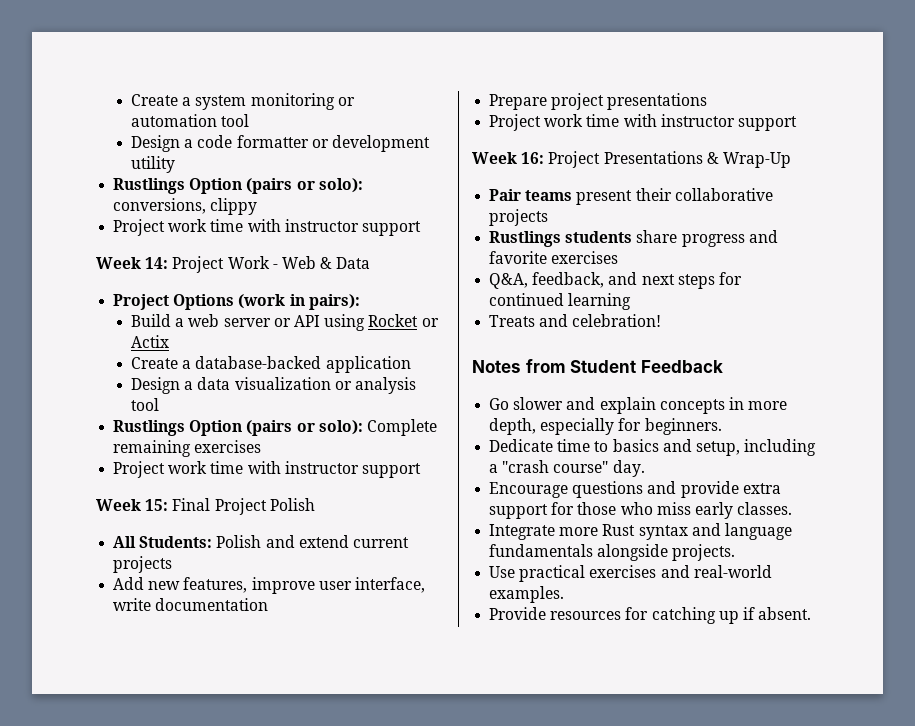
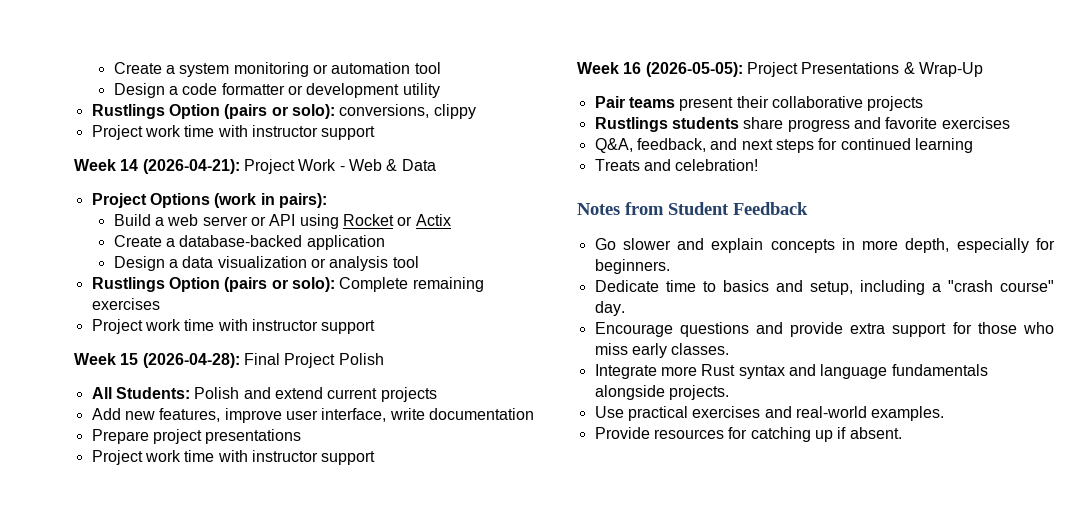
- Week 14: Project Work - Web & Data
+ Week 14 (2026-04-21): Project Work - Web & Data
- Week 15: Final Project Polish
+ Week 15 (2026-04-28): Final Project Polish
- Week 16: Project Presentations & Wrap-Up
+ Week 16 (2026-05-05): Project Presentations & Wrap-Up

